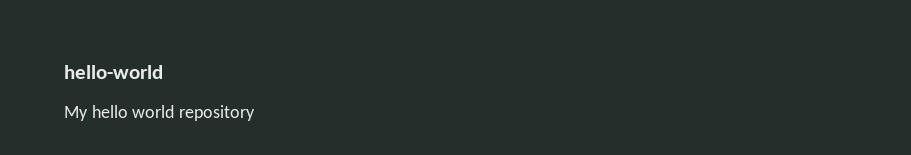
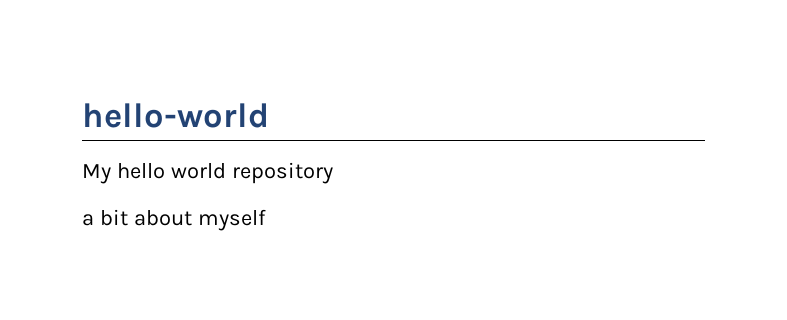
+ a bit about myself

